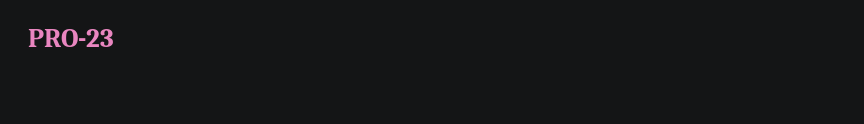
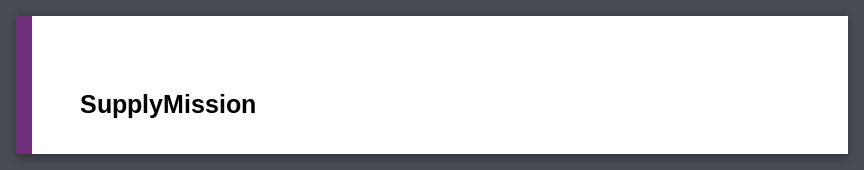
- PRO-23
+ SupplyMission

